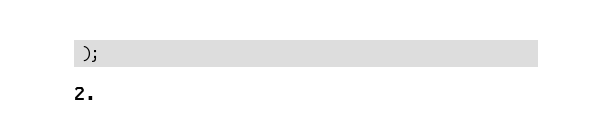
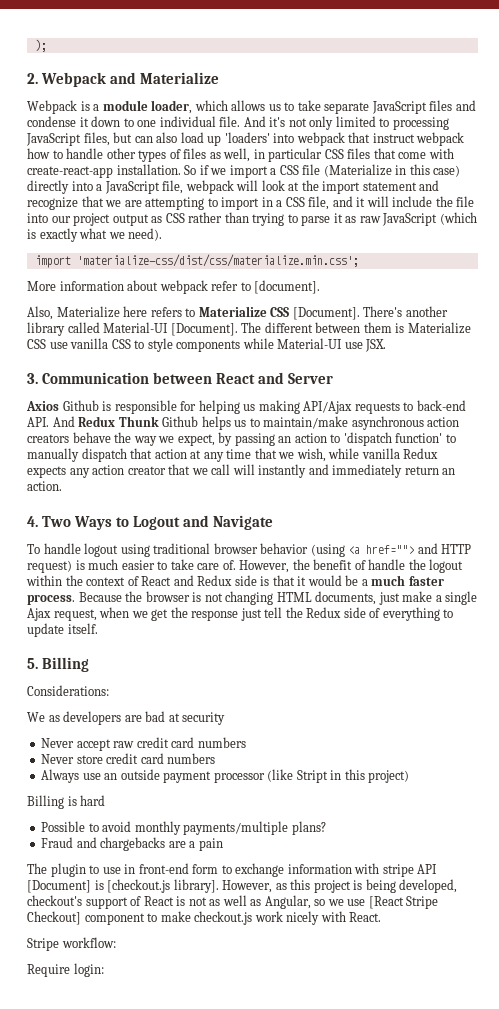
- 2.
+ 2. Webpack and Materialize
+ Webpack is a module loader, which allows us to take separate JavaScript files and condense it down to one individual file. And it's not only limited to processing JavaScript files, but can also load up 'loaders' into webpack that instruct webpack how to handle other types of files as well, in particular CSS files that come with create-react-app installation. So if we import a CSS file (Materialize in this case) directly into a JavaScript file, webpack will look at the import statement and recognize that we are attempting to import in a CSS file, and it will include the file into our project output as CSS rather than trying to parse it as raw JavaScript (which is exactly what we need).
+ import 'materialize-css/dist/css/materialize.min.css';
+ More information about webpack refer to [document].
+ Also, Materialize here refers to Materialize CSS [Document]. There's another library called Material-UI [Document]. The different between them is Materialize CSS use vanilla CSS to style components while Material-UI use JSX.
+ 3. Communication between React and Server
+ Axios Github is responsible for helping us making API/Ajax requests to back-end API. And Redux Thunk Github helps us to maintain/make asynchronous action creators behave the way we expect, by passing an action to 'dispatch function' to manually dispatch that action at any time that we wish, while vanilla Redux expects any action creator that we call will instantly and immediately return an action.
+ 4. Two Ways to Logout and Navigate
+ To handle logout using traditional browser behavior (using <a href=""> and HTTP request) is much easier to take care of. However, the benefit of handle the logout within the context of React and Redux side is that it would be a much faster process. Because the browser is not changing HTML documents, just make a single Ajax request, when we get the response just tell the Redux side of everything to update itself.
+ 5. Billing
+ Considerations:
+ We as developers are bad at security
+ Never accept raw credit card numbers
+ Never store credit card numbers
+ Always use an outside payment processor (like Stript in this project)
+ Billing is hard
+ Possible to avoid monthly payments/multiple plans?
+ Fraud and chargebacks are a pain
+ The plugin to use in front-end form to exchange information with stripe API [Document] is [checkout.js library]. However, as this project is being developed, checkout's support of React is not as well as Angular, so we use [React Stripe Checkout] component to make checkout.js work nicely with React.
+ Stripe workflow:
+ Require login:

